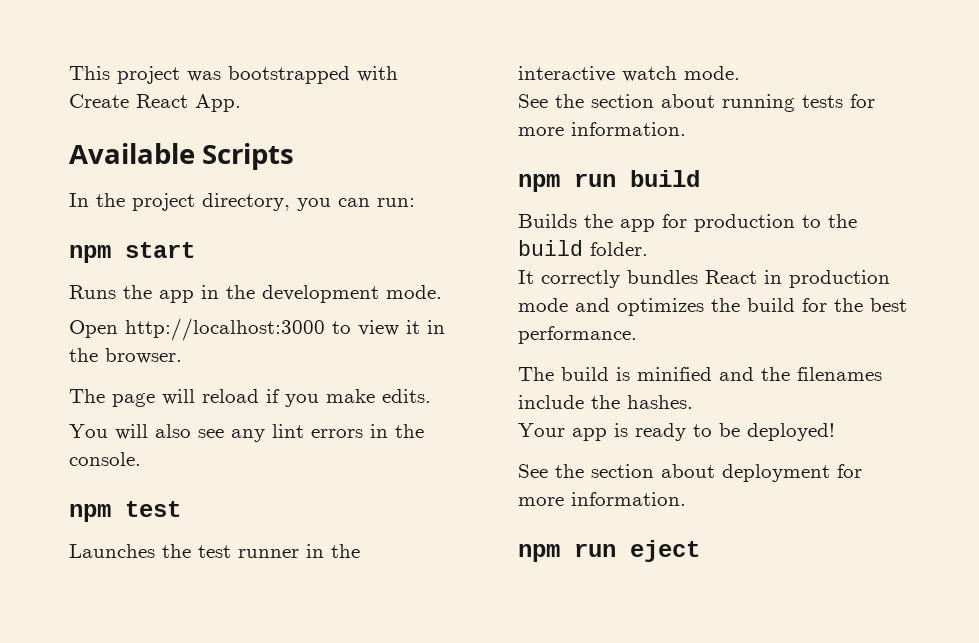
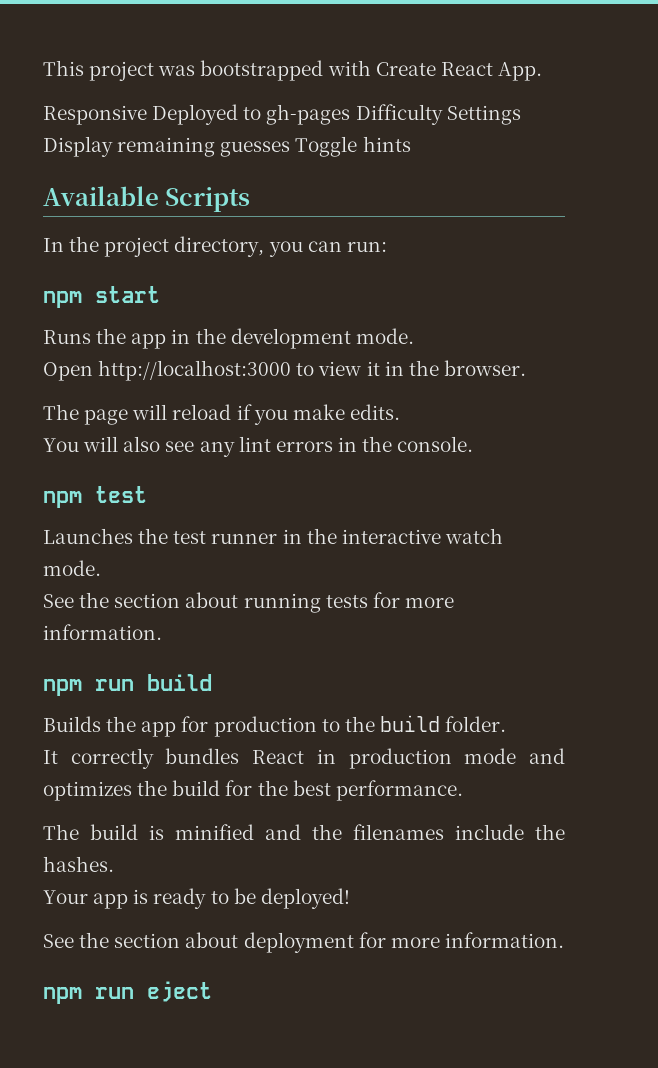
+ Responsive Deployed to gh-pages Difficulty Settings Display remaining guesses Toggle hints

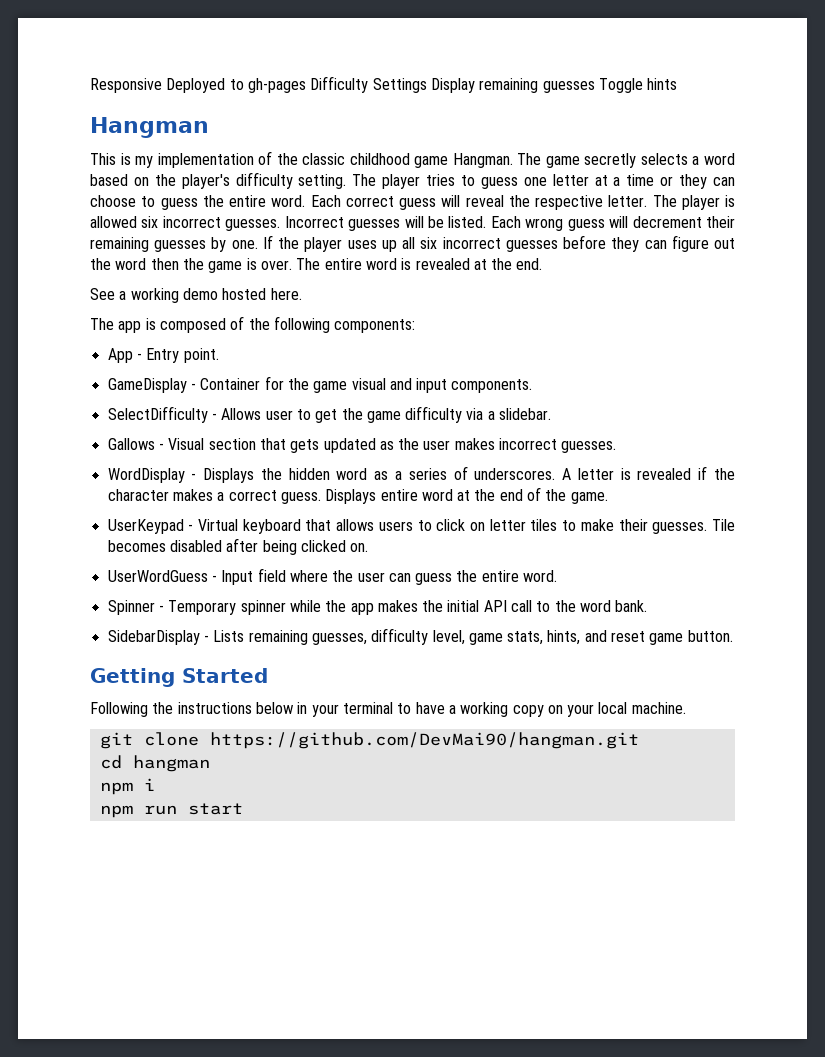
- This project was bootstrapped with Create React App.
- Available Scripts
- In the project directory, you can run:
- npm start
- Runs the app in the development mode.
- Open http://localhost:3000 to view it in the browser.
- The page will reload if you make edits.
- You will also see any lint errors in the console.
- npm test
- Launches the test runner in the interactive watch mode.
- See the section about running tests for more information.
- npm run build
- Builds the app for production to the build folder.
- It correctly bundles React in production mode and optimizes the build for the best performance.
- The build is minified and the filenames include the hashes.
- Your app is ready to be deployed!
- See the section about deployment for more information.
- npm run eject
+ Hangman
+ This is my implementation of the classic childhood game Hangman. The game secretly selects a word based on the player's difficulty setting. The player tries to guess one letter at a time or they can choose to guess the entire word. Each correct guess will reveal the respective letter. The player is allowed six incorrect guesses. Incorrect guesses will be listed. Each wrong guess will decrement their remaining guesses by one. If the player uses up all six incorrect guesses before they can figure out the word then the game is over. The entire word is revealed at the end.
+ See a working demo hosted here.
+ The app is composed of the following components:
+ App - Entry point.
+ GameDisplay - Container for the game visual and input components.
+ SelectDifficulty - Allows user to get the game difficulty via a slidebar.
+ Gallows - Visual section that gets updated as the user makes incorrect guesses.
+ WordDisplay - Displays the hidden word as a series of underscores. A letter is revealed if the character makes a correct guess. Displays entire word at the end of the game.
+ UserKeypad - Virtual keyboard that allows users to click on letter tiles to make their guesses. Tile becomes disabled after being clicked on.
+ UserWordGuess - Input field where the user can guess the entire word.
+ Spinner - Temporary spinner while the app makes the initial API call to the word bank.
+ SidebarDisplay - Lists remaining guesses, difficulty level, game stats, hints, and reset game button.
+ Getting Started
+ Following the instructions below in your terminal to have a working copy on your local machine.
+ git clone https://github.com/DevMai90/hangman.git
+ cd hangman
+ npm i
+ npm run start

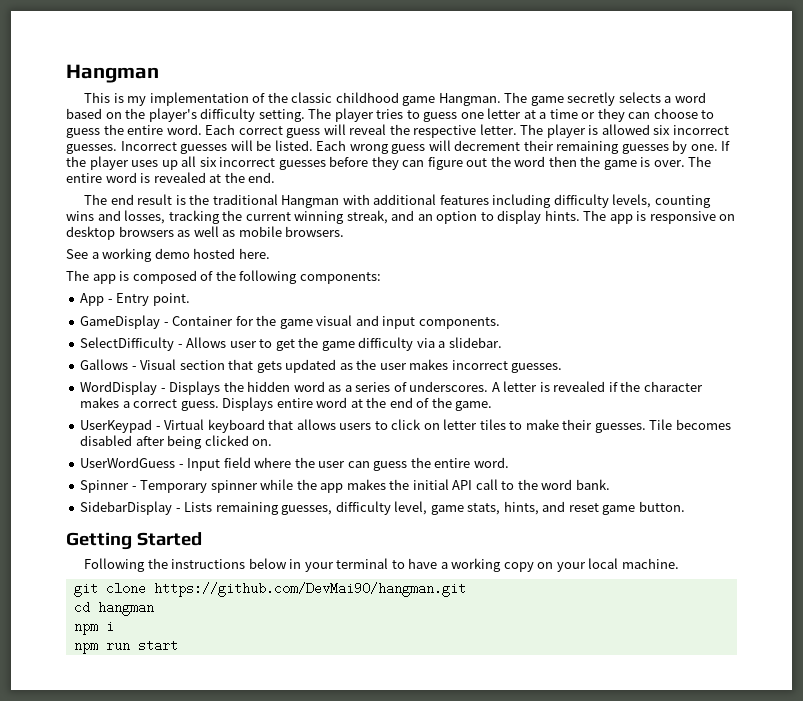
- Responsive Deployed to gh-pages Difficulty Settings Display remaining guesses Toggle hints
+ The end result is the traditional Hangman with additional features including difficulty levels, counting wins and losses, tracking the current winning streak, and an option to display hints. The app is responsive on desktop browsers as well as mobile browsers.

